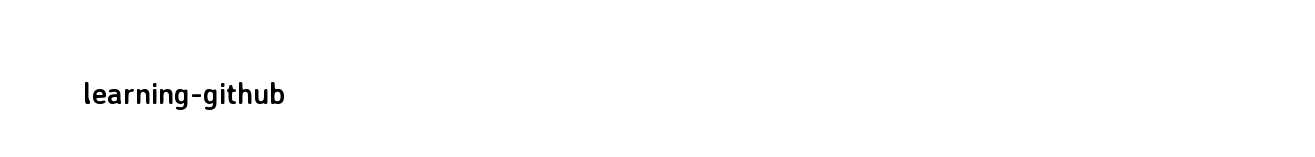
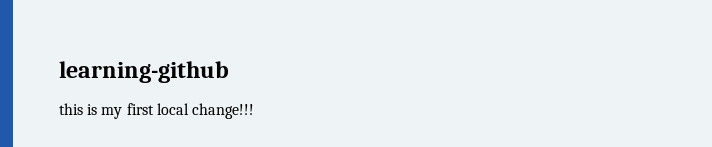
+ this is my first local change!!!

